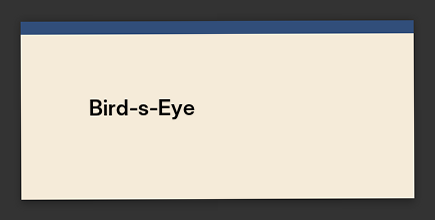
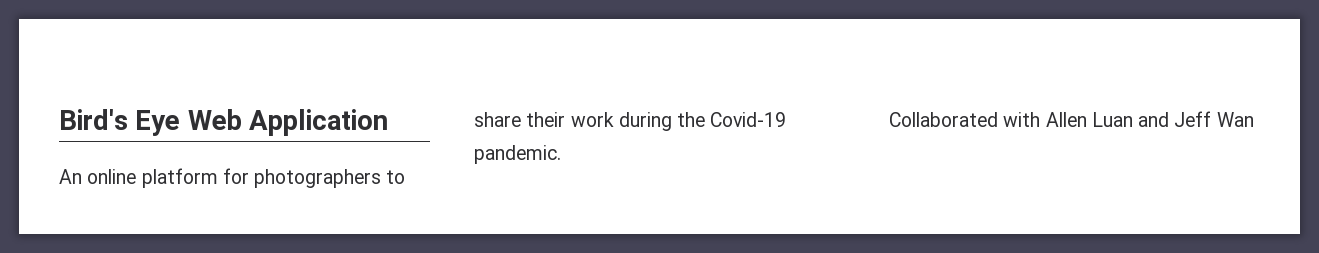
- Bird-s-Eye
+ Bird's Eye Web Application
+ An online platform for photographers to share their work during the Covid-19 pandemic.
+ Collaborated with Allen Luan and Jeff Wan

